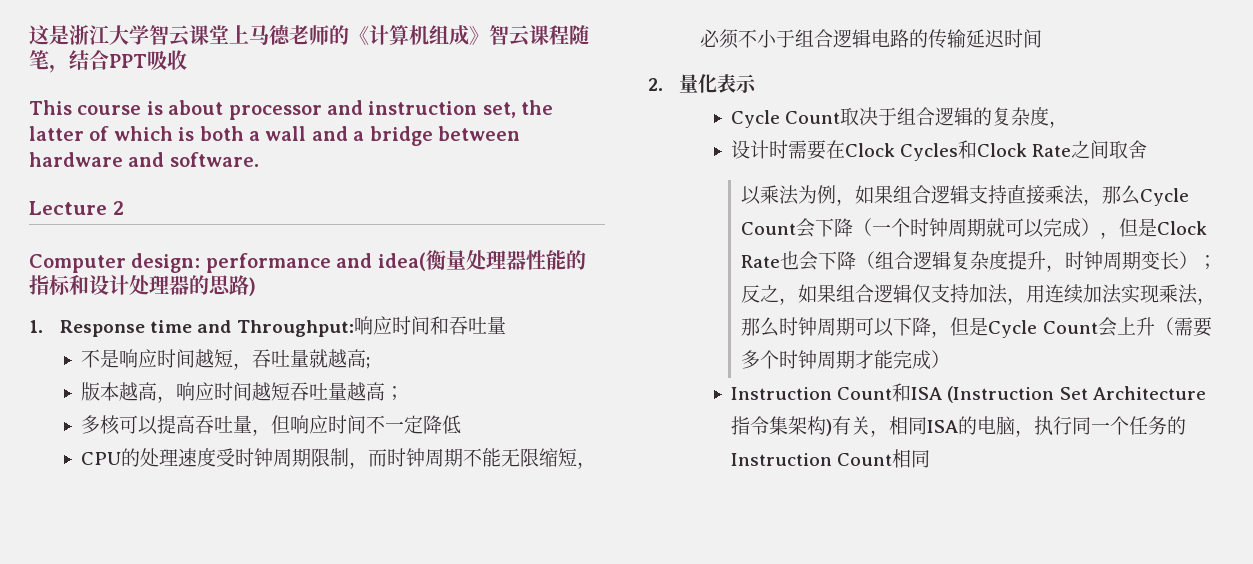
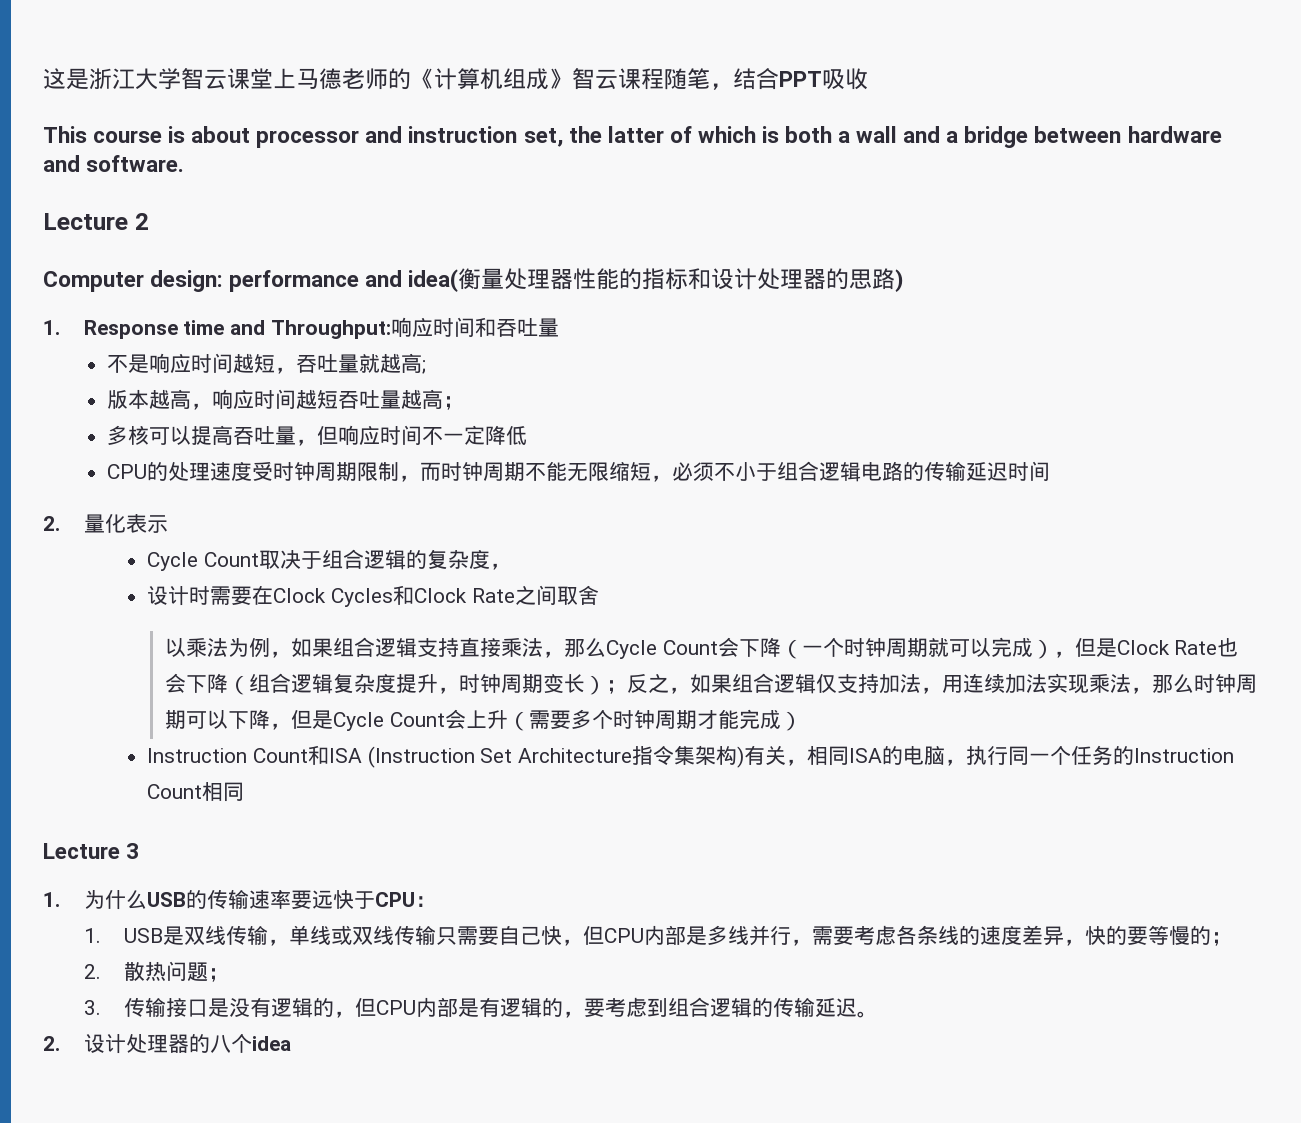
+ Lecture 3
+ 1.为什么USB的传输速率要远快于CPU：
+ 1. USB是双线传输，单线或双线传输只需要自己快，但CPU内部是多线并行，需要考虑各条线的速度差异，快的要等慢的；
+ 2.散热问题；
+ 3.传输接口是没有逻辑的，但CPU内部是有逻辑的，要考虑到组合逻辑的传输延迟。
+ 2.设计处理器的八个idea

